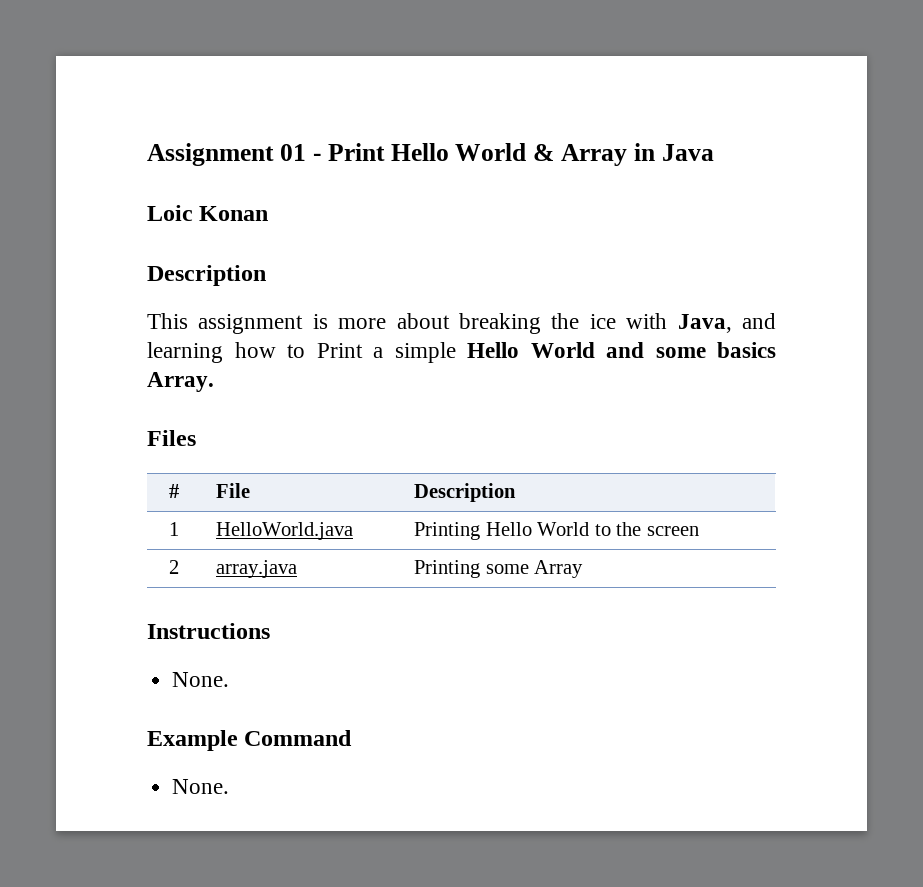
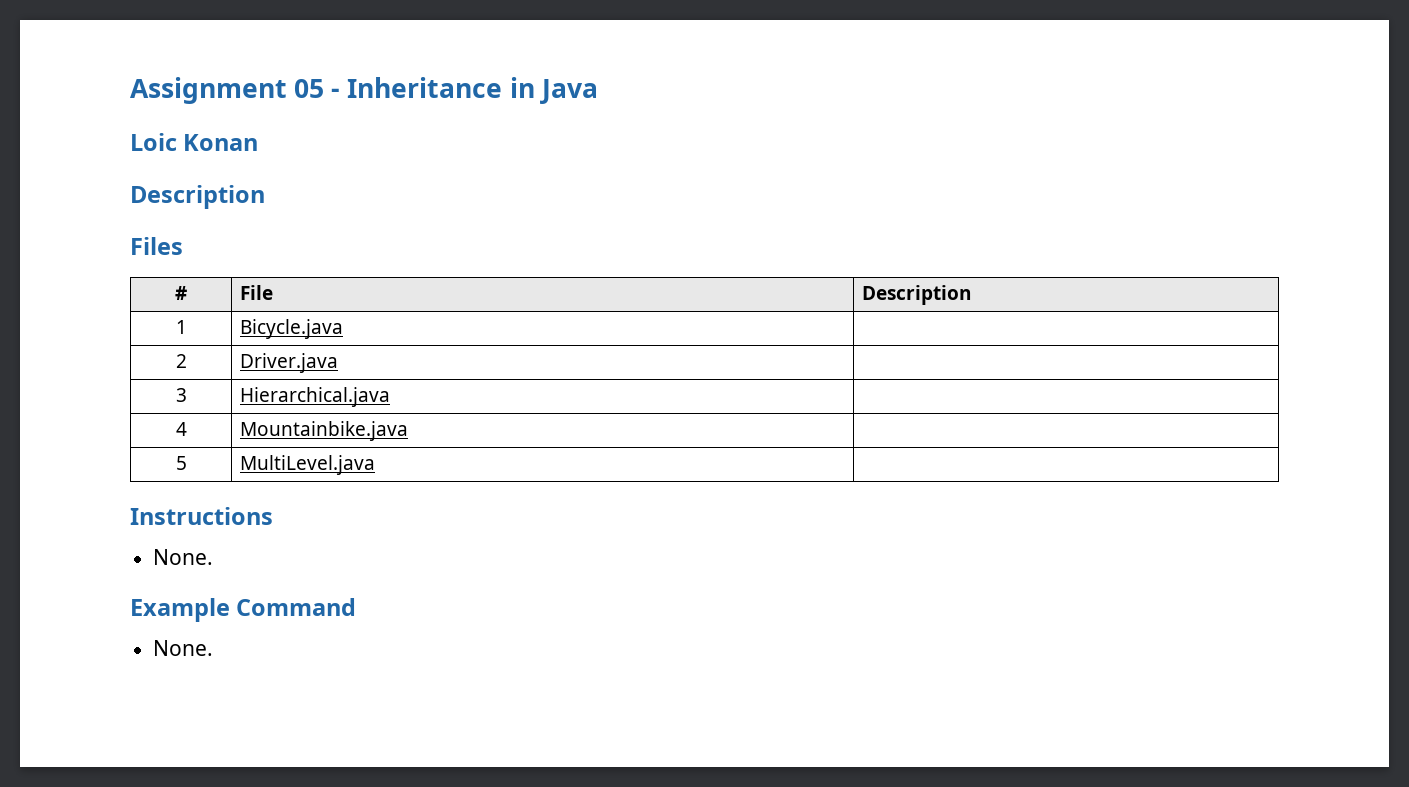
- Assignment 01 - Print Hello World & Array in Java
+ Assignment 05 - Inheritance in Java
- This assignment is more about breaking the ice with Java, and learning how to Print a simple Hello World and some basics Array.
- 1 | HelloWorld.java | Printing Hello World to the screen
- 2 | array.java | Printing some Array
+ 1 | Bicycle.java |
+ 2 | Driver.java |
+ 3 | Hierarchical.java |
+ 4 | Mountainbike.java |
+ 5 | MultiLevel.java |

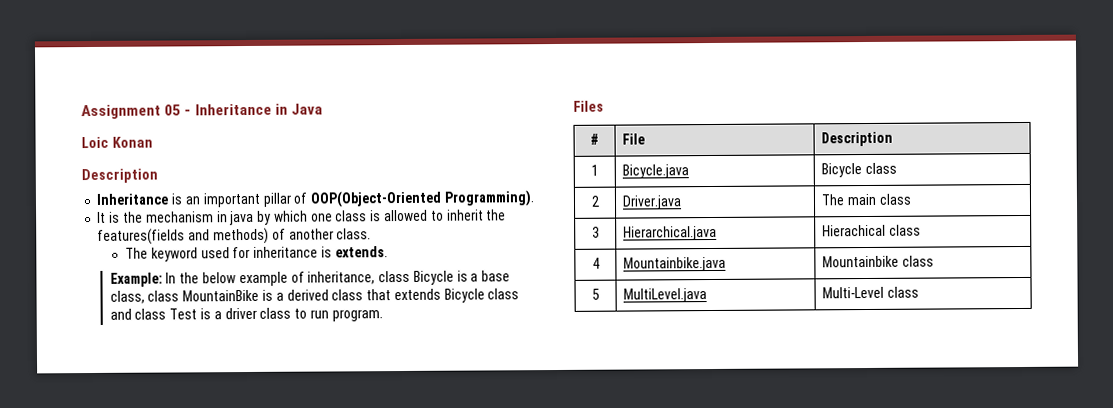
+ Inheritance is an important pillar of OOP(Object-Oriented Programming).
+ It is the mechanism in java by which one class is allowed to inherit the features(fields and methods) of another class.
+ The keyword used for inheritance is extends.
+ Example: In the below example of inheritance, class Bicycle is a base class, class MountainBike is a derived class that extends Bicycle class and class Test is a driver class to run program.
- 1 | Bicycle.java |
+ 1 | Bicycle.java | Bicycle class
- 2 | Driver.java |
+ 2 | Driver.java | The main class
- 3 | Hierarchical.java |
+ 3 | Hierarchical.java | Hierachical class
- 4 | Mountainbike.java |
+ 4 | Mountainbike.java | Mountainbike class
- 5 | MultiLevel.java |
- Instructions
- None.
- Example Command
- None.
+ 5 | MultiLevel.java | Multi-Level class

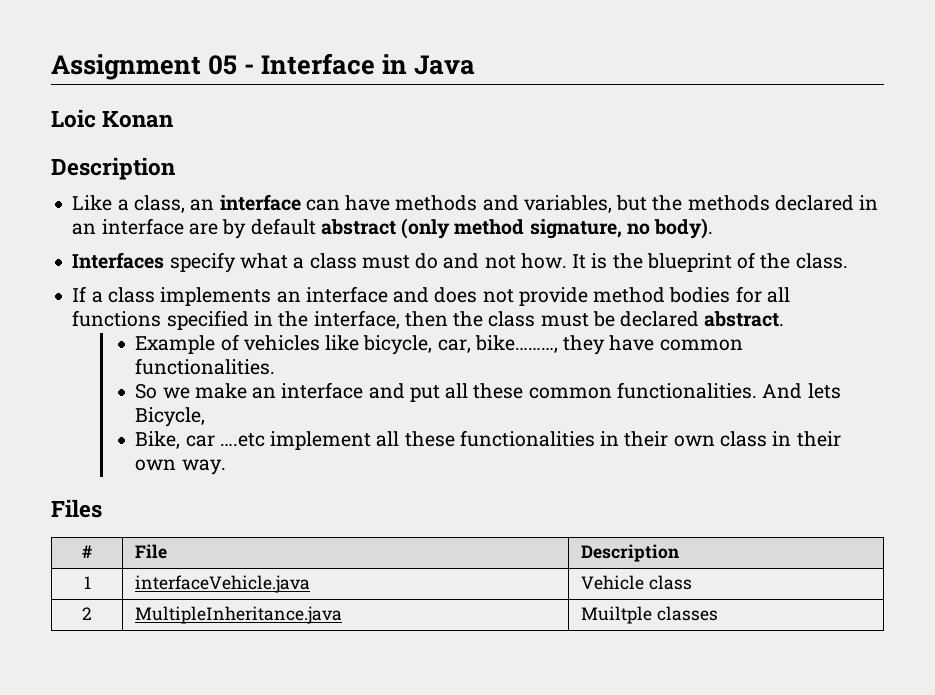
- Assignment 05 - Inheritance in Java
+ Assignment 05 - Interface in Java
- Inheritance is an important pillar of OOP(Object-Oriented Programming).
- It is the mechanism in java by which one class is allowed to inherit the features(fields and methods) of another class.
- The keyword used for inheritance is extends.
- Example: In the below example of inheritance, class Bicycle is a base class, class MountainBike is a derived class that extends Bicycle class and class Test is a driver class to run program.
+ Like a class, an interface can have methods and variables, but the methods declared in an interface are by default abstract (only method signature, no body).
+ Interfaces specify what a class must do and not how. It is the blueprint of the class.
+ If a class implements an interface and does not provide method bodies for all functions specified in the interface, then the class must be declared abstract.
+ Example of vehicles like bicycle, car, bike………, they have common functionalities.
+ So we make an interface and put all these common functionalities. And lets Bicycle,
+ Bike, car ….etc implement all these functionalities in their own class in their own way.
- 1 | Bicycle.java | Bicycle class
+ 1 | interfaceVehicle.java | Vehicle class
- 2 | Driver.java | The main class
- 3 | Hierarchical.java | Hierachical class
- 4 | Mountainbike.java | Mountainbike class
- 5 | MultiLevel.java | Multi-Level class
+ 2 | MultipleInheritance.java | Muiltple classes

